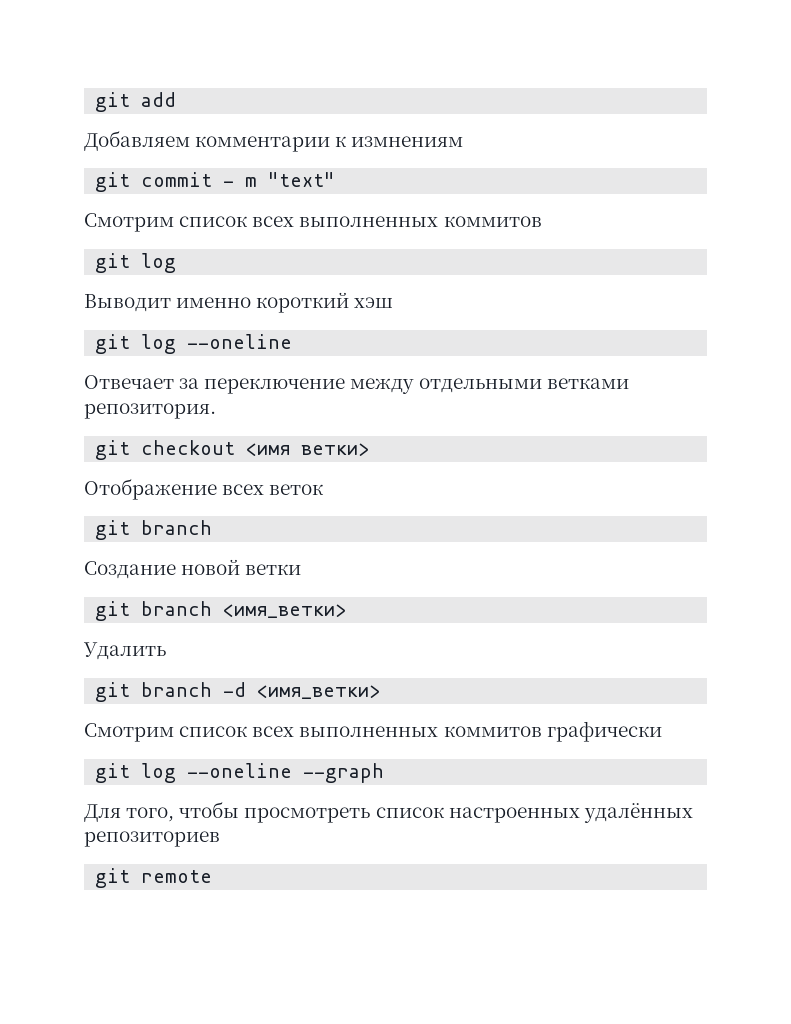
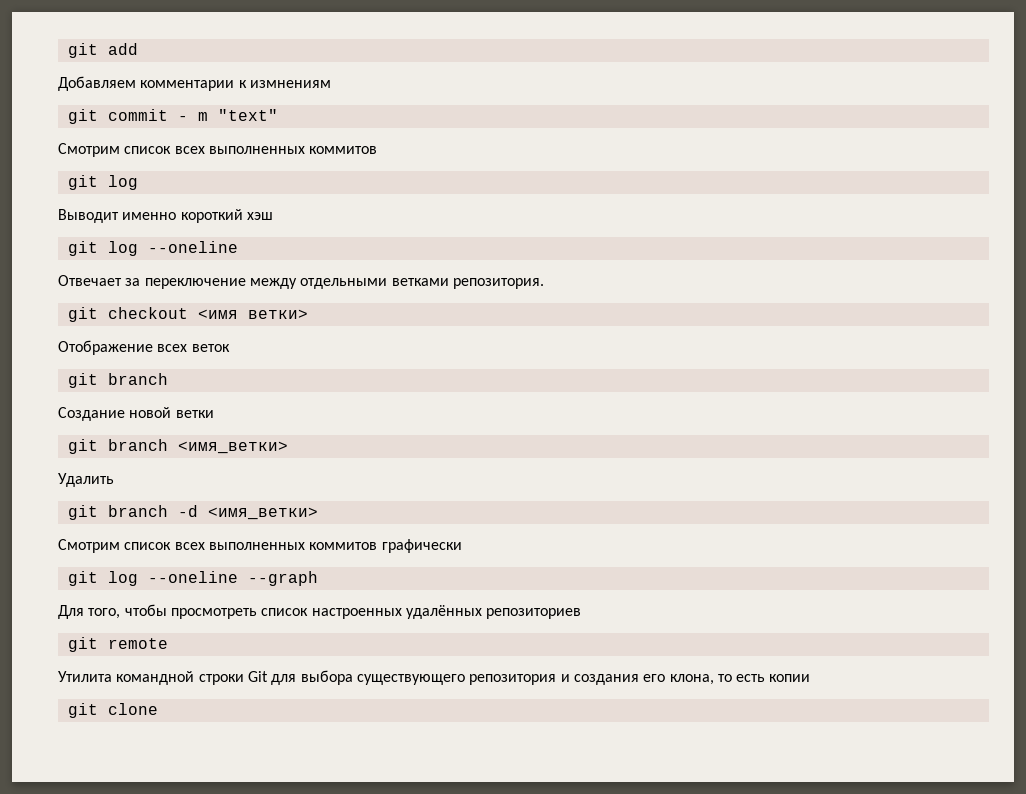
+ Утилита командной строки Git для выбора существующего репозитория и создания его клона, то есть копии
+ git clone

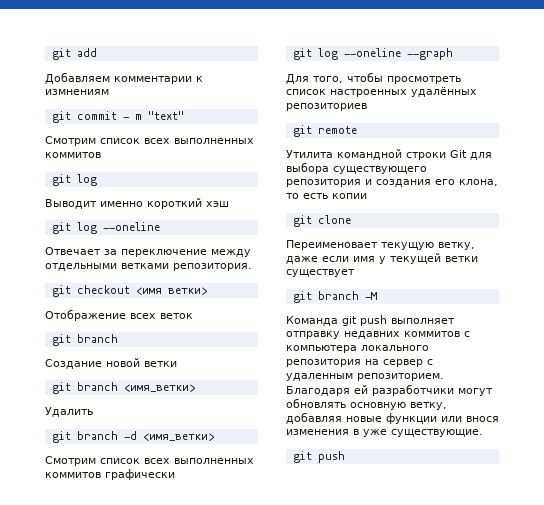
+ Переименовает текущую ветку, даже если имя у текущей ветки существует
+ git branch -M
+ Команда git push выполняет отправку недавних коммитов c компьютера локального репозитория на сервер с удаленным репозиторием. Благодаря ей разработчики могут обновлять основную ветку, добавляя новые функции или внося изменения в уже существующие.
+ git push

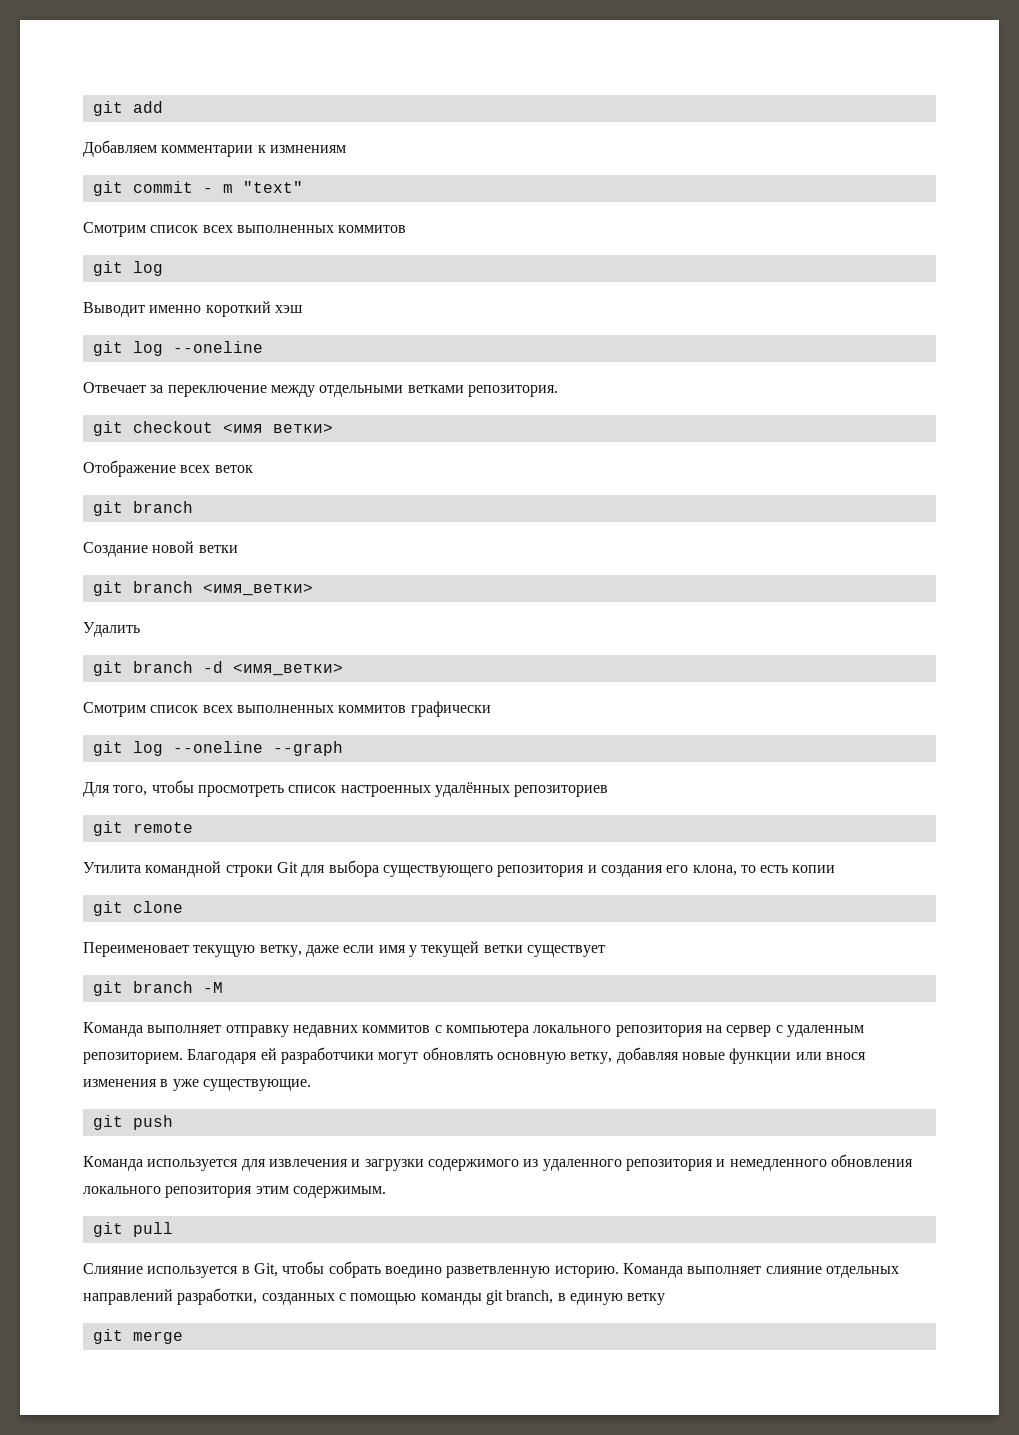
- Команда git push выполняет отправку недавних коммитов c компьютера локального репозитория на сервер с удаленным репозиторием.
+ Команда выполняет отправку недавних коммитов c компьютера локального репозитория на сервер с удаленным репозиторием.
+ Команда используется для извлечения и загрузки содержимого из удаленного репозитория и немедленного обновления локального репозитория этим содержимым.
+ git pull
+ Слияние используется в Git, чтобы собрать воедино разветвленную историю. Команда выполняет слияние отдельных направлений разработки, созданных с помощью команды git branch, в единую ветку
+ git merge

